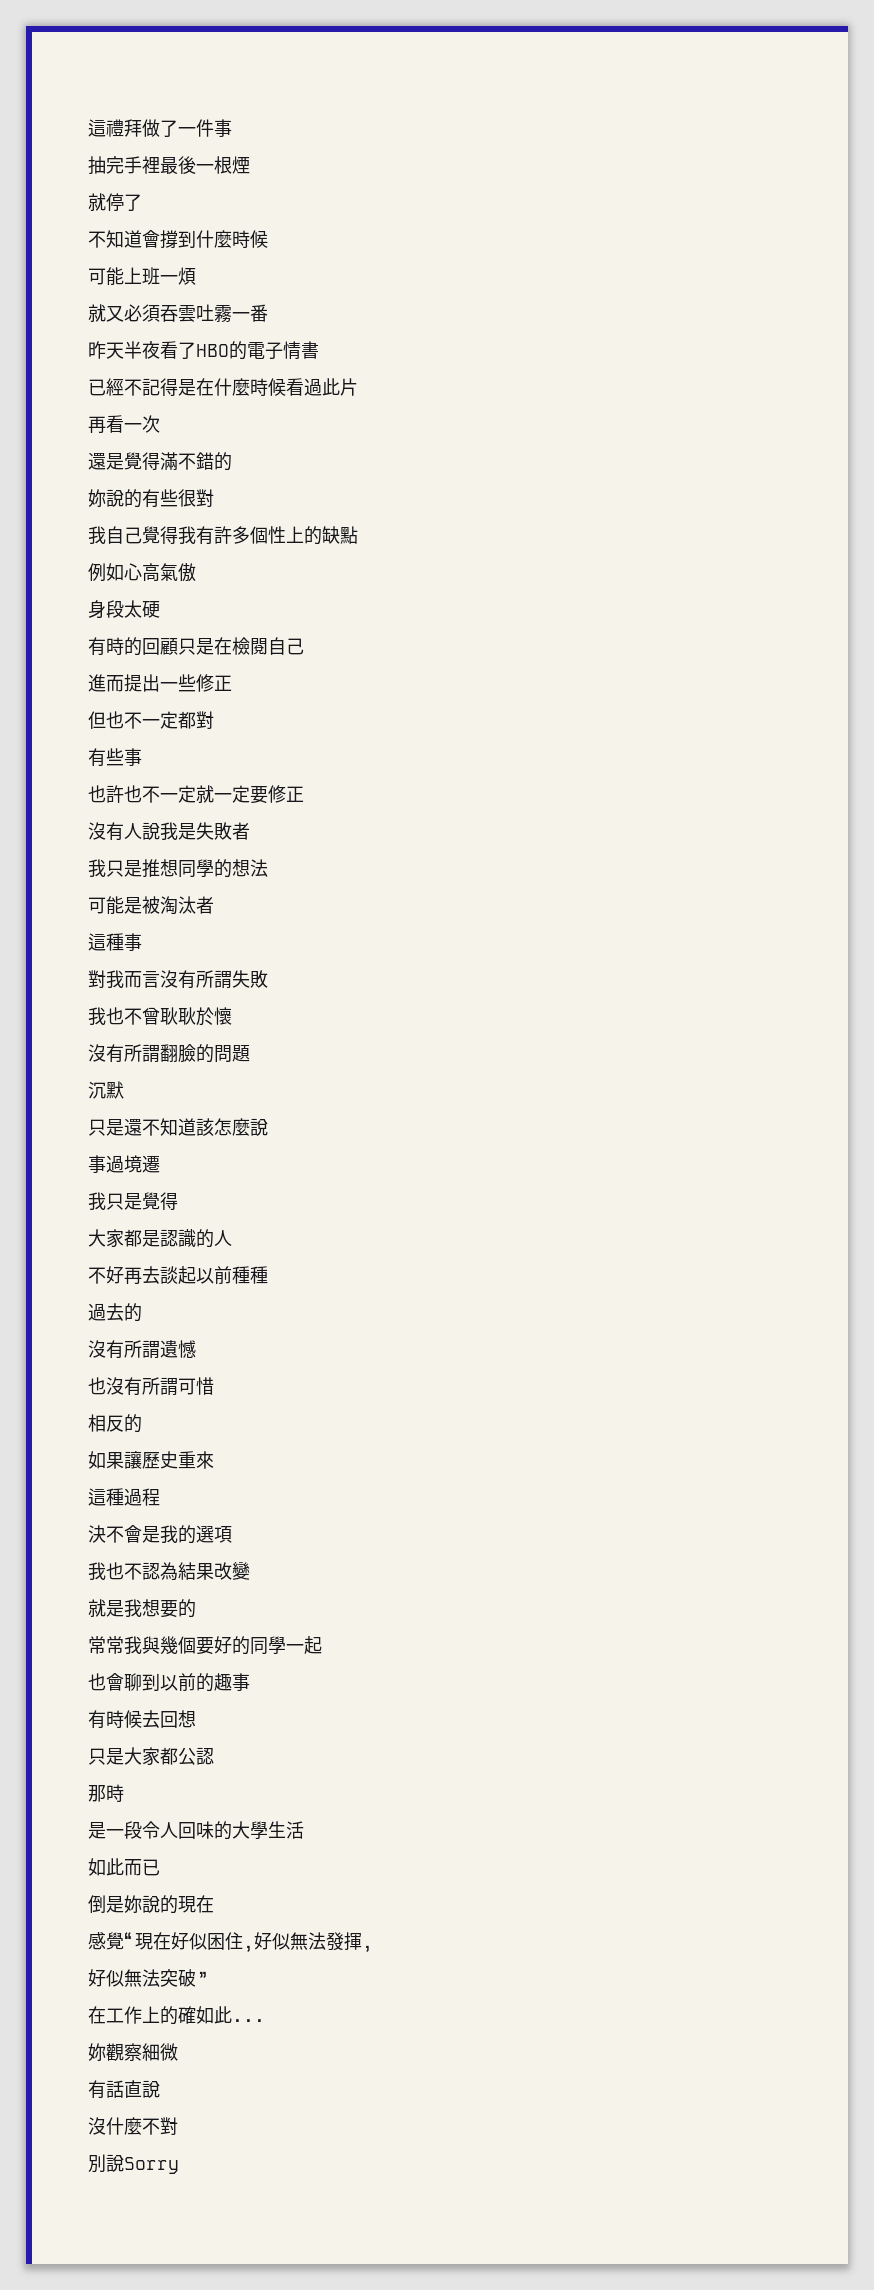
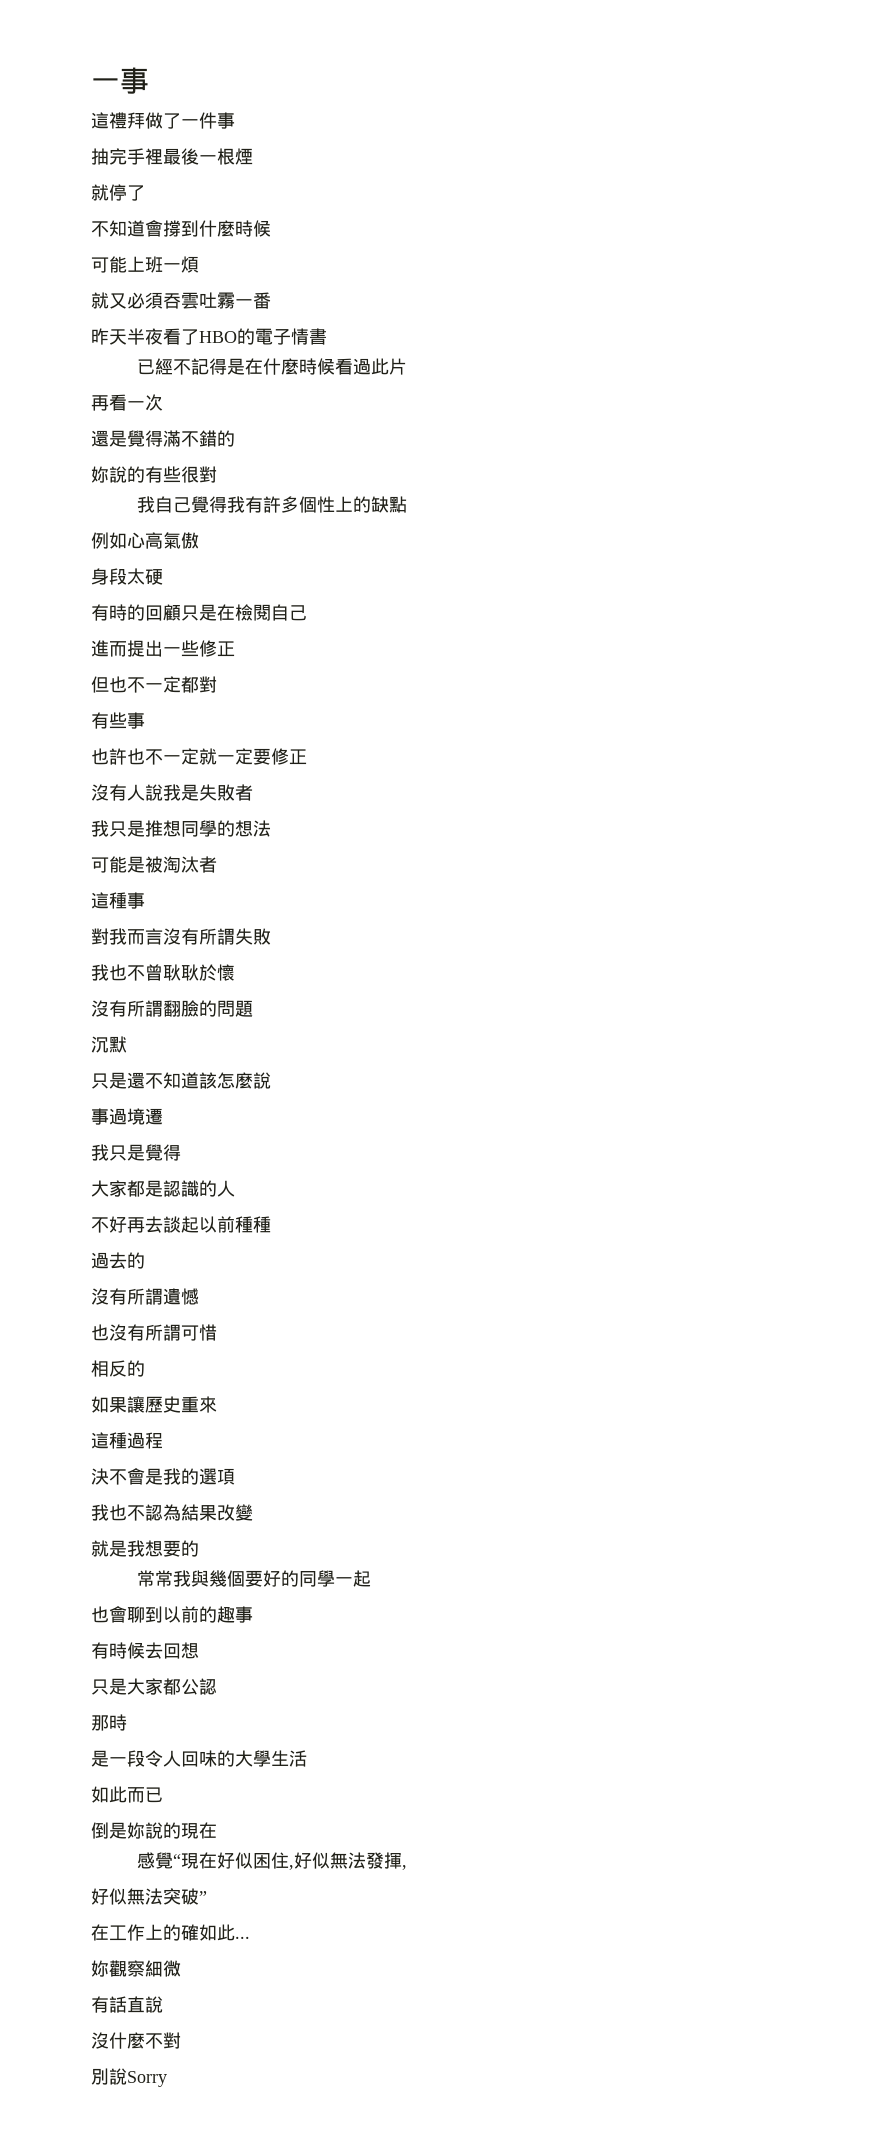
+ 一事

